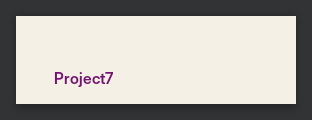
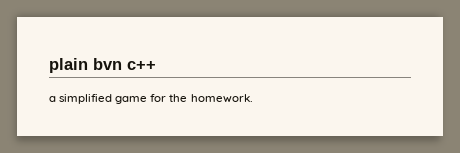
- Project7
+ plain bvn c++
+ a simplified game for the homework.

